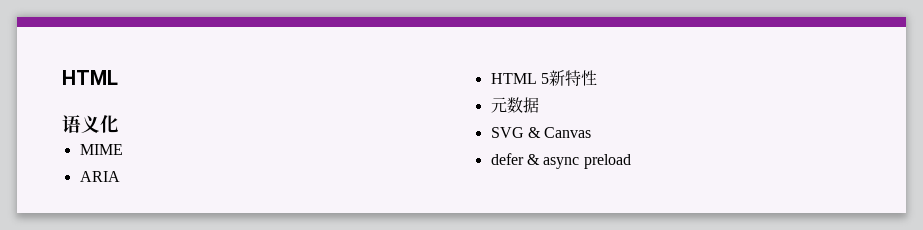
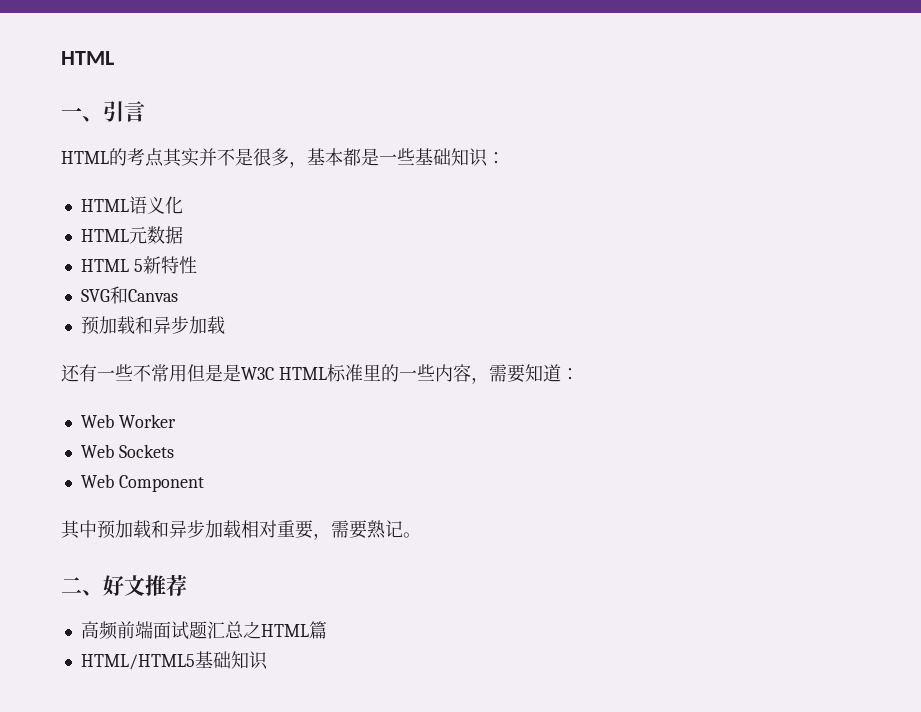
- 语义化
+ 一、引言
+ HTML的考点其实并不是很多，基本都是一些基础知识：
+ HTML语义化
- MIME
- ARIA
+ HTML元数据
- 元数据
- SVG & Canvas
- defer & async preload
+ SVG和Canvas
+ 预加载和异步加载
+ 还有一些不常用但是是W3C HTML标准里的一些内容，需要知道：
+ Web Worker
+ Web Sockets
+ Web Component
+ 其中预加载和异步加载相对重要，需要熟记。
+ 二、好文推荐
+ 高频前端面试题汇总之HTML篇
+ HTML/HTML5基础知识

